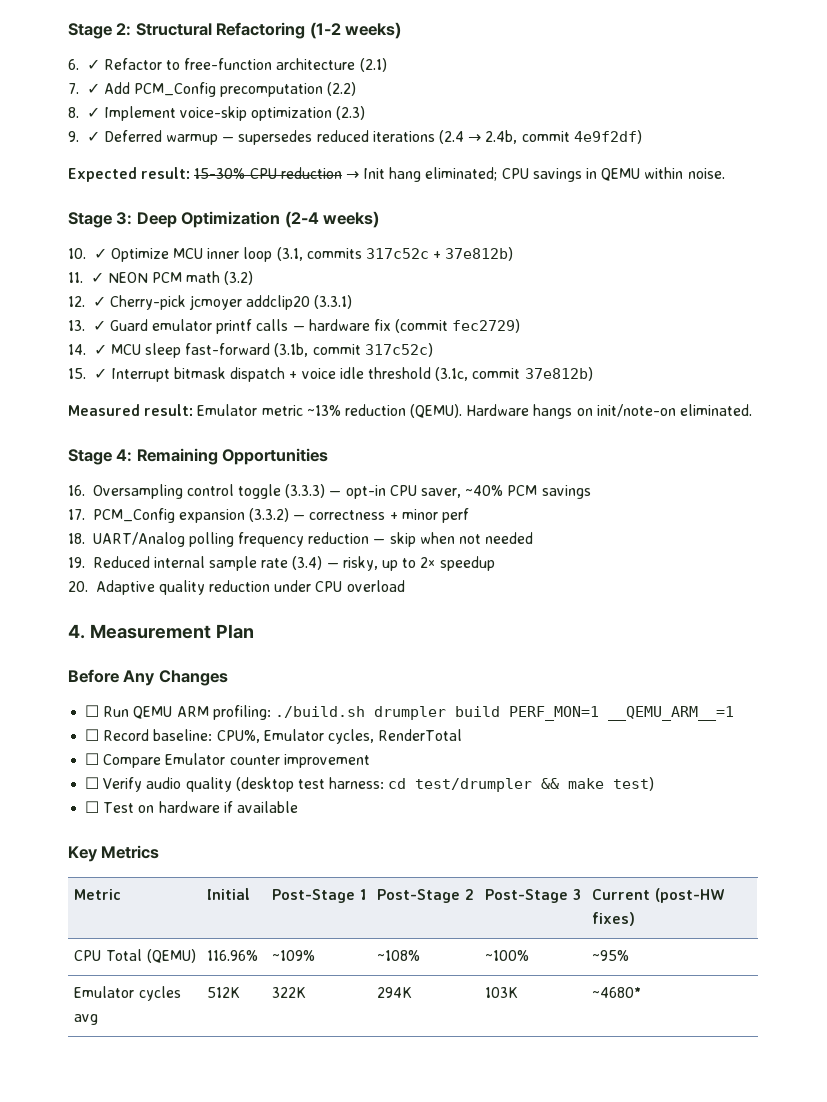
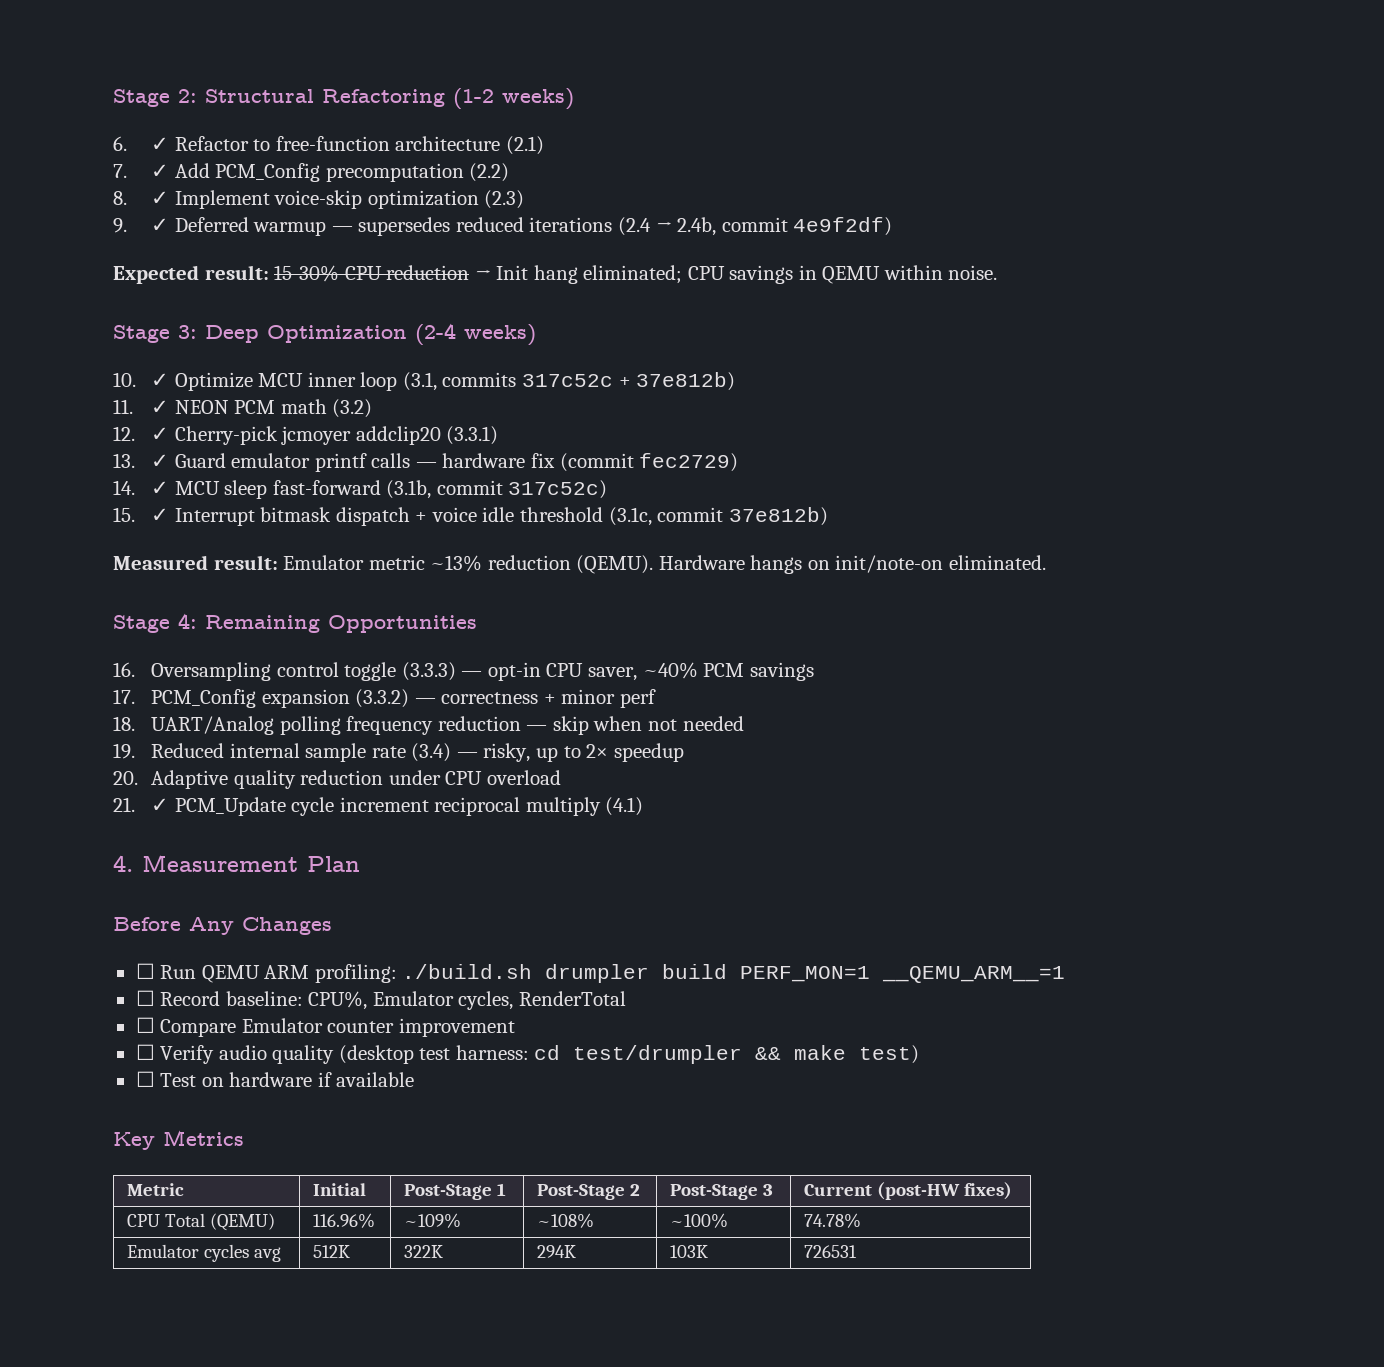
+ 21. ✓ PCM_Update cycle increment reciprocal multiply (4.1)
- CPU Total (QEMU) | 116.96% | ~109% | ~108% | ~100% | ~95%
+ CPU Total (QEMU) | 116.96% | ~109% | ~108% | ~100% | 74.78%
- Emulator cycles avg | 512K | 322K | 294K | 103K | ~4680*
+ Emulator cycles avg | 512K | 322K | 294K | 103K | 726531

